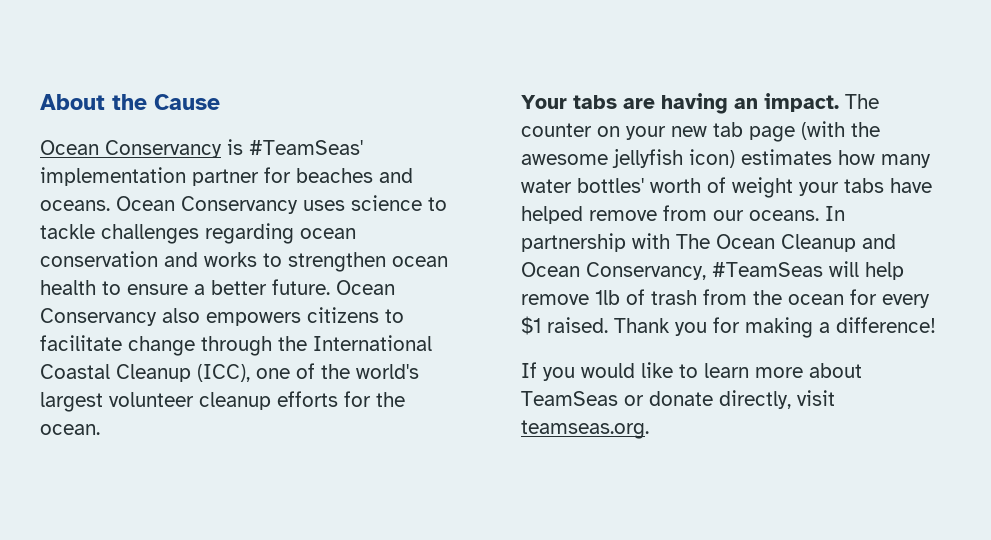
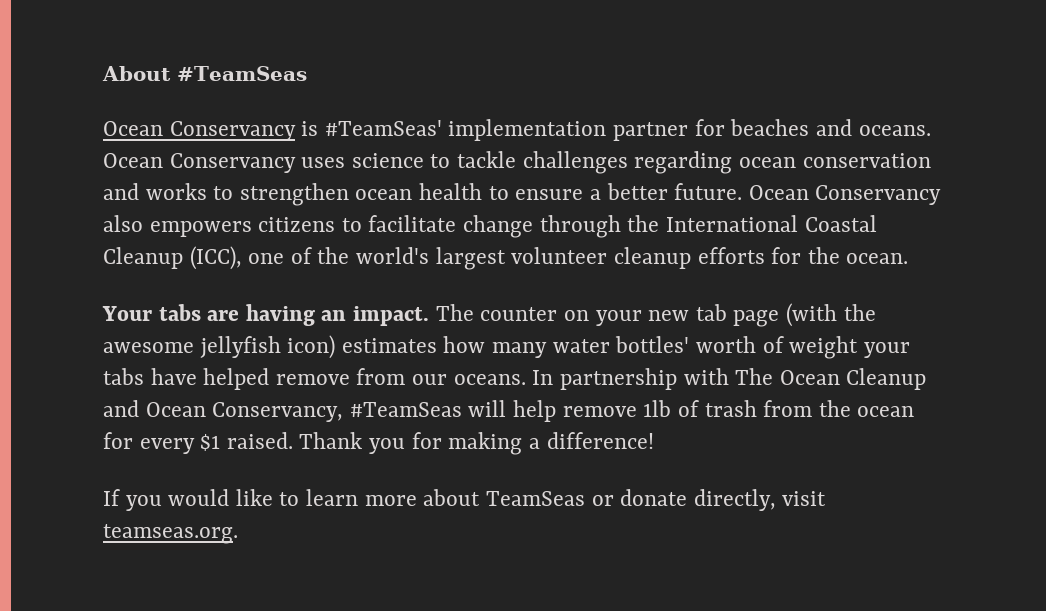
- About the Cause
+ About #TeamSeas

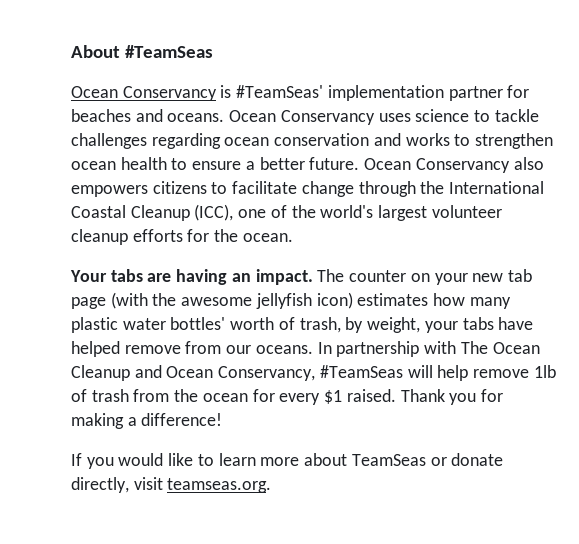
- The counter on your new tab page (with the awesome jellyfish icon) estimates how many water bottles' worth of weight your tabs have helped remove from our oceans.
+ The counter on your new tab page (with the awesome jellyfish icon) estimates how many plastic water bottles' worth of trash, by weight, your tabs have helped remove from our oceans.

